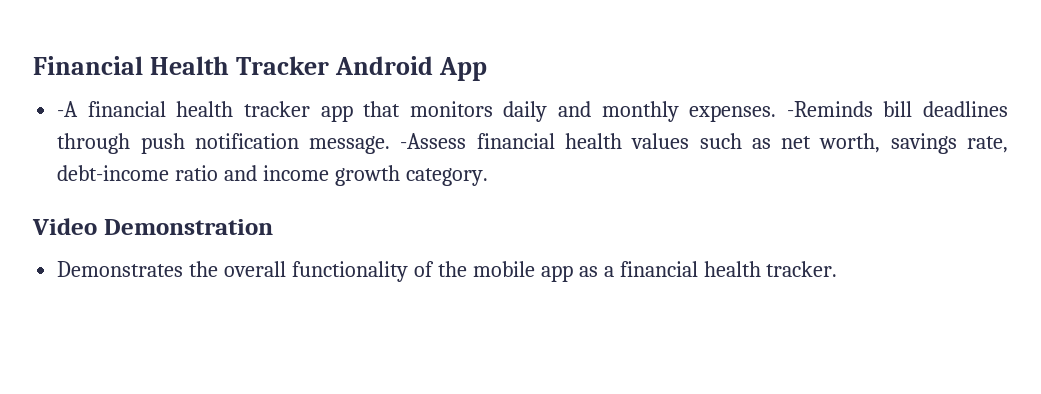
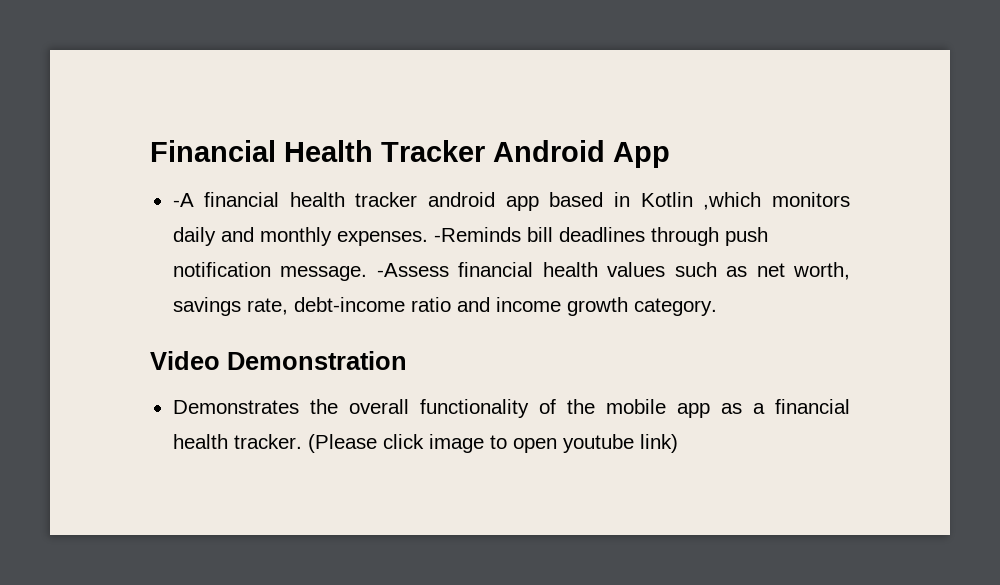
- -A financial health tracker app that monitors daily and monthly expenses.
+ -A financial health tracker android app based in Kotlin ,which monitors daily and monthly expenses.
+ (Please click image to open youtube link)

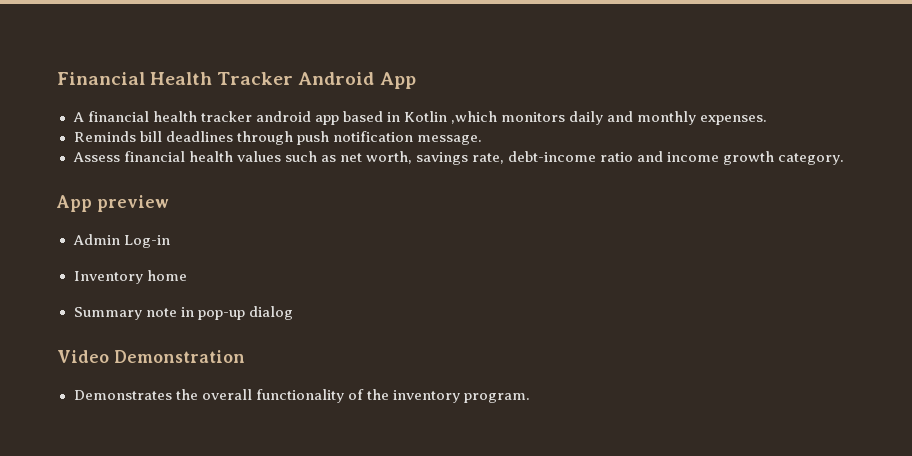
- -A financial health tracker android app based in Kotlin ,which monitors daily and monthly expenses. -Reminds bill deadlines through push notification message. -Assess financial health values such as net worth, savings rate, debt-income ratio and income growth category.
+ A financial health tracker android app based in Kotlin ,which monitors daily and monthly expenses.
+ Reminds bill deadlines through push notification message.
+ Assess financial health values such as net worth, savings rate, debt-income ratio and income growth category.
+ App preview
+ Admin Log-in
+ Inventory home
+ Summary note in pop-up dialog
- Demonstrates the overall functionality of the mobile app as a financial health tracker. (Please click image to open youtube link)
+ Demonstrates the overall functionality of the inventory program.

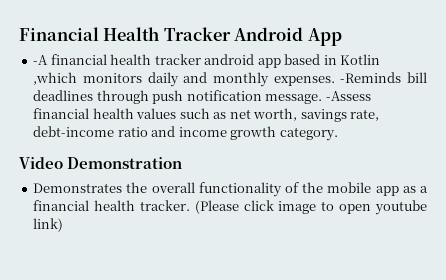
- A financial health tracker android app based in Kotlin ,which monitors daily and monthly expenses.
- Reminds bill deadlines through push notification message.
- Assess financial health values such as net worth, savings rate, debt-income ratio and income growth category.
+ -A financial health tracker android app based in Kotlin ,which monitors daily and monthly expenses. -Reminds bill deadlines through push notification message. -Assess financial health values such as net worth, savings rate, debt-income ratio and income growth category.
- App preview
- Admin Log-in
- Inventory home
- Summary note in pop-up dialog
- Demonstrates the overall functionality of the inventory program.
+ Demonstrates the overall functionality of the mobile app as a financial health tracker. (Please click image to open youtube link)

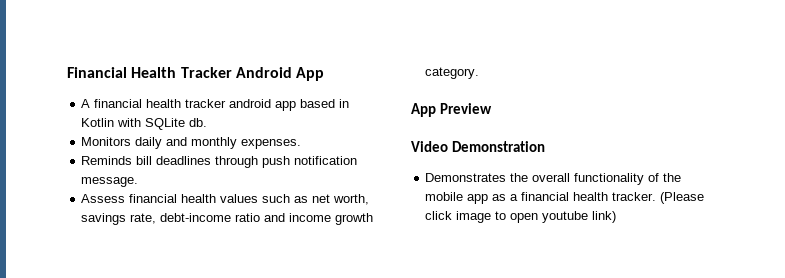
- -A financial health tracker android app based in Kotlin ,which monitors daily and monthly expenses. -Reminds bill deadlines through push notification message. -Assess financial health values such as net worth, savings rate, debt-income ratio and income growth category.
+ A financial health tracker android app based in Kotlin with SQLite db.
+ Monitors daily and monthly expenses.
+ Reminds bill deadlines through push notification message.
+ Assess financial health values such as net worth, savings rate, debt-income ratio and income growth category.
+ App Preview

